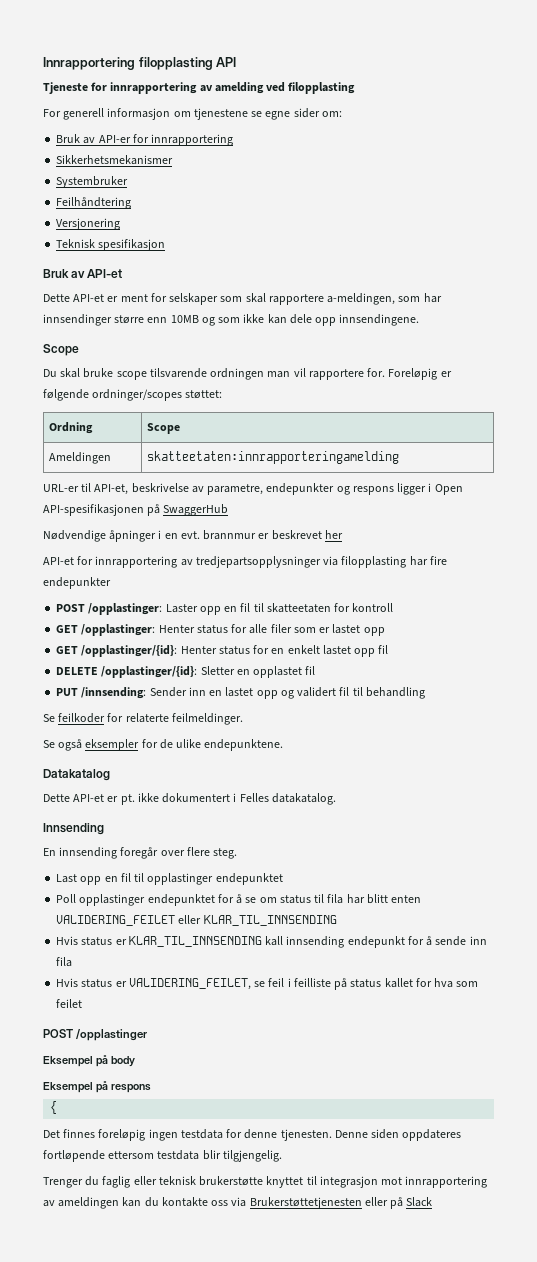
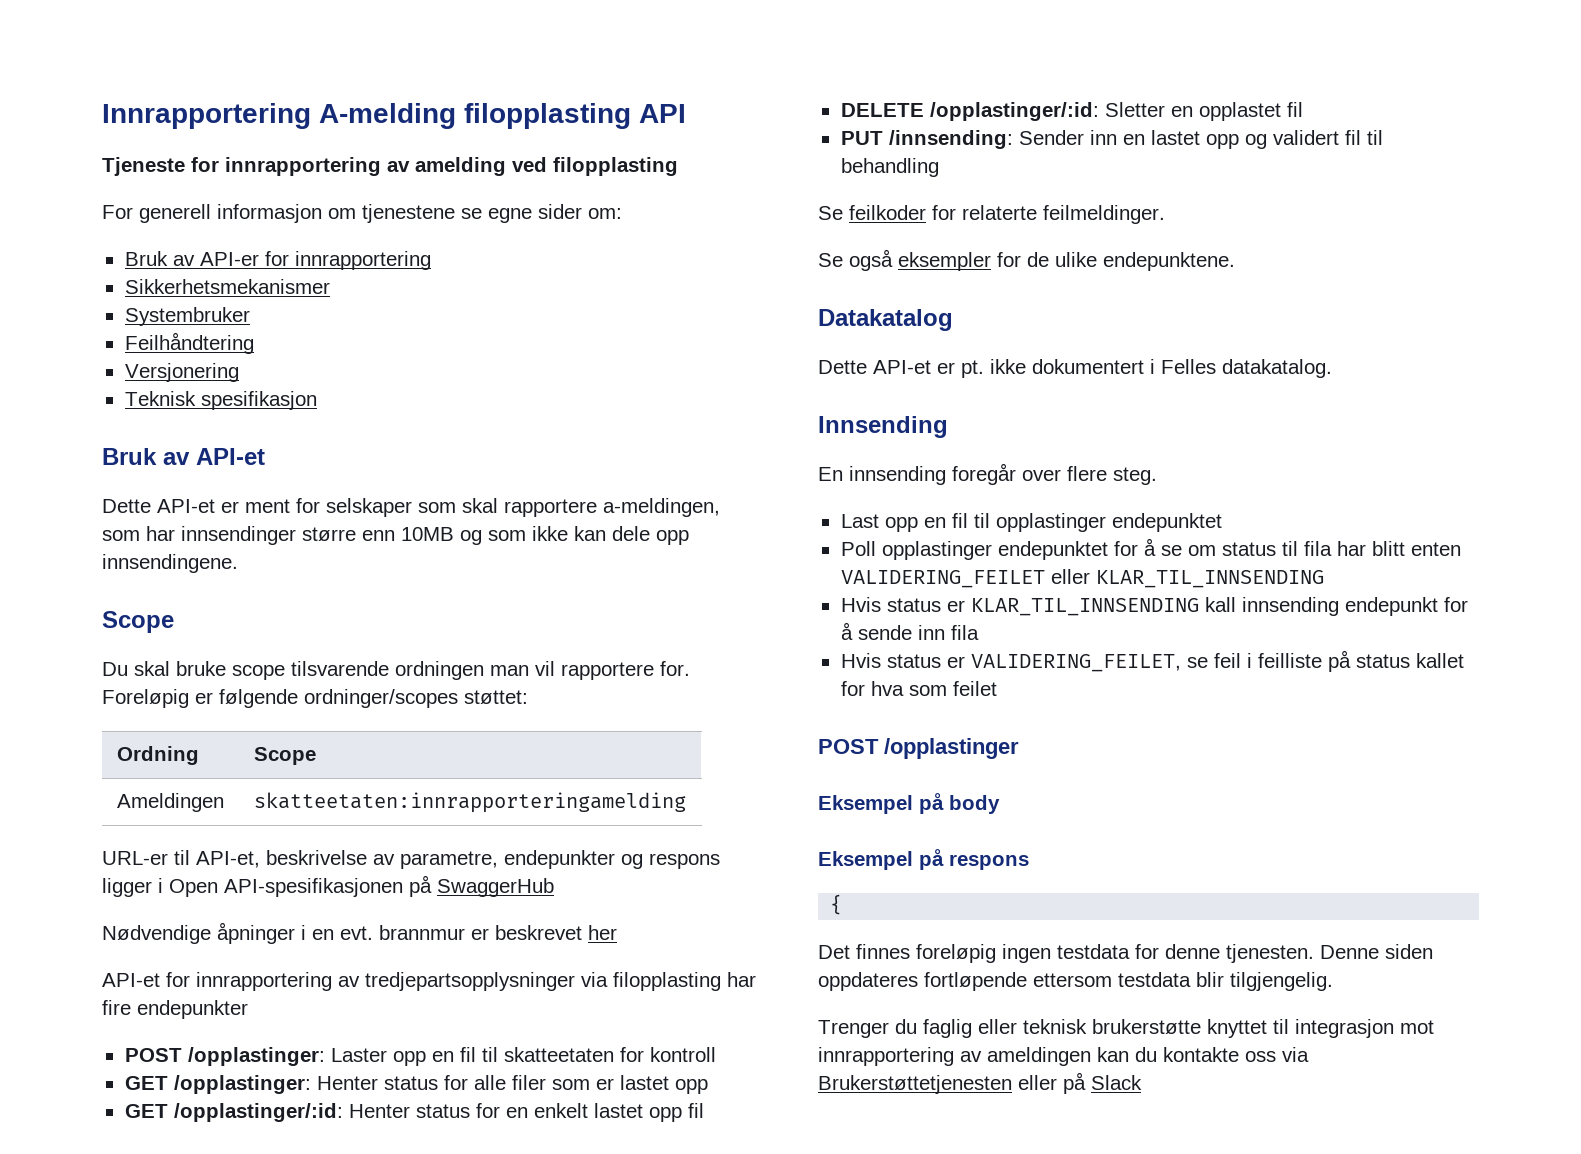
- Innrapportering filopplasting API
+ Innrapportering A-melding filopplasting API
- GET /opplastinger/{id}: Henter status for en enkelt lastet opp fil
+ GET /opplastinger/:id: Henter status for en enkelt lastet opp fil
- DELETE /opplastinger/{id}: Sletter en opplastet fil
+ DELETE /opplastinger/:id: Sletter en opplastet fil

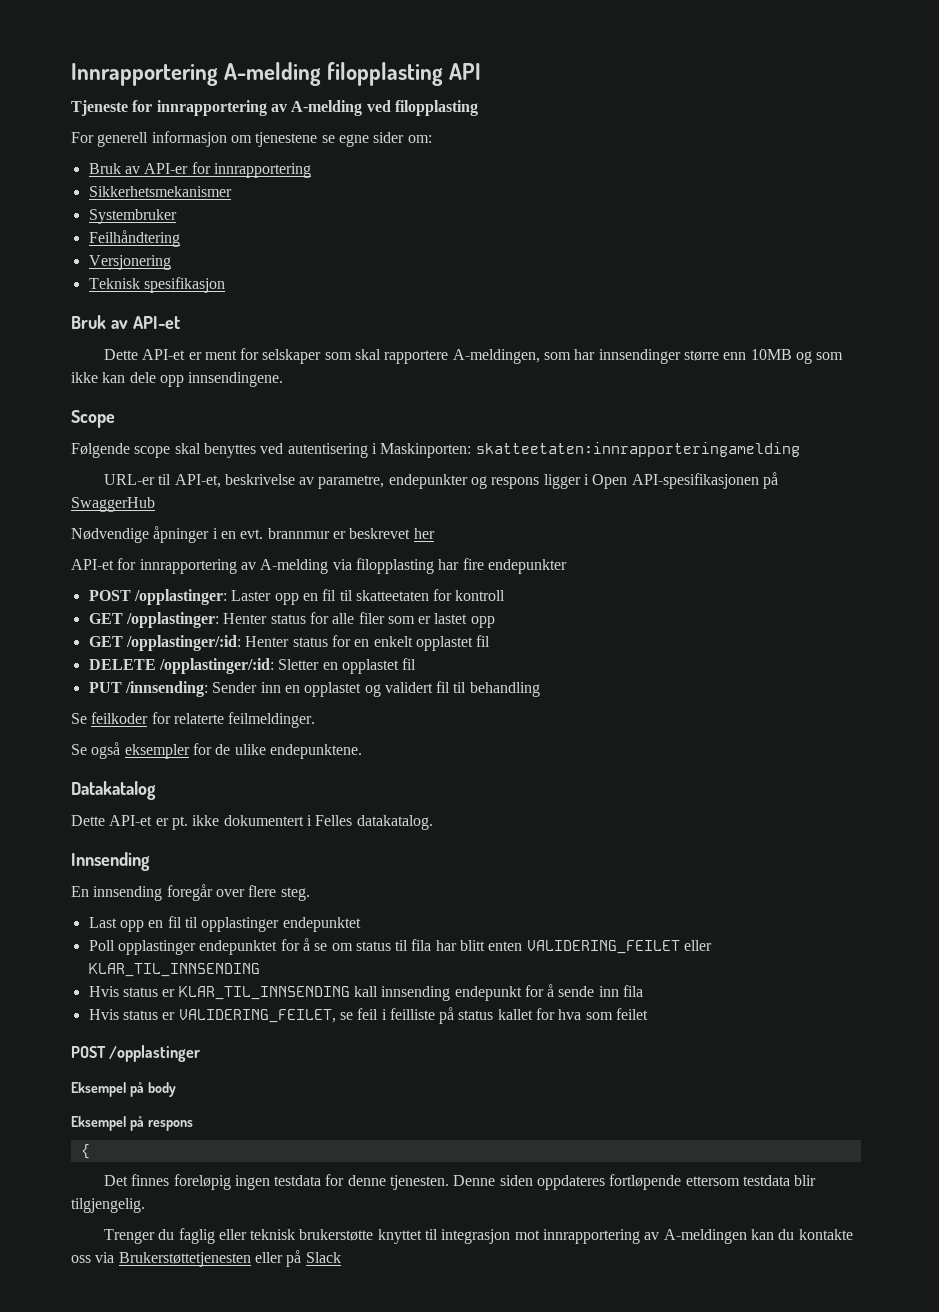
- Tjeneste for innrapportering av amelding ved filopplasting
+ Tjeneste for innrapportering av A-melding ved filopplasting
- Dette API-et er ment for selskaper som skal rapportere a-meldingen, som har innsendinger større enn 10MB og som ikke kan dele opp innsendingene.
+ Dette API-et er ment for selskaper som skal rapportere A-meldingen, som har innsendinger større enn 10MB og som ikke kan dele opp innsendingene.
- Du skal bruke scope tilsvarende ordningen man vil rapportere for. Foreløpig er følgende ordninger/scopes støttet:
- Ordning | Scope
- Ameldingen | skatteetaten:innrapporteringamelding
+ Følgende scope skal benyttes ved autentisering i Maskinporten: skatteetaten:innrapporteringamelding
- API-et for innrapportering av tredjepartsopplysninger via filopplasting har fire endepunkter
+ API-et for innrapportering av A-melding via filopplasting har fire endepunkter
- GET /opplastinger/:id: Henter status for en enkelt lastet opp fil
+ GET /opplastinger/:id: Henter status for en enkelt opplastet fil
- PUT /innsending: Sender inn en lastet opp og validert fil til behandling
+ PUT /innsending: Sender inn en opplastet og validert fil til behandling
- Trenger du faglig eller teknisk brukerstøtte knyttet til integrasjon mot innrapportering av ameldingen kan du kontakte oss via Brukerstøttetjenesten eller på Slack
+ Trenger du faglig eller teknisk brukerstøtte knyttet til integrasjon mot innrapportering av A-meldingen kan du kontakte oss via Brukerstøttetjenesten eller på Slack

